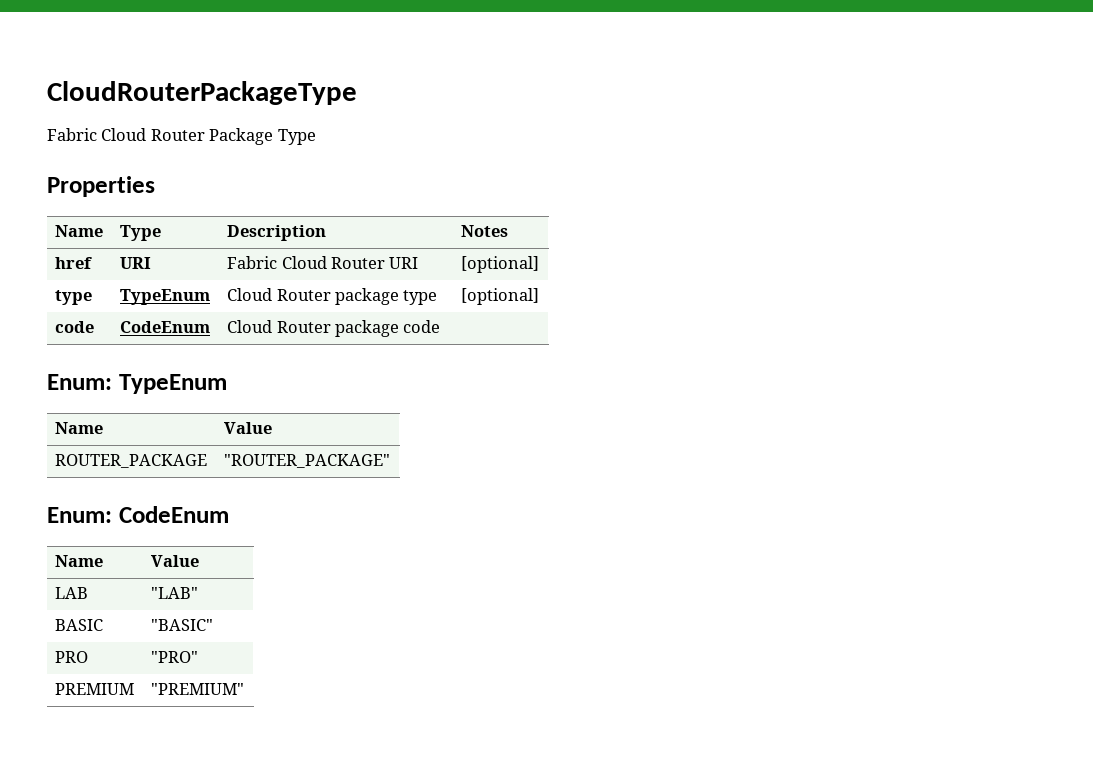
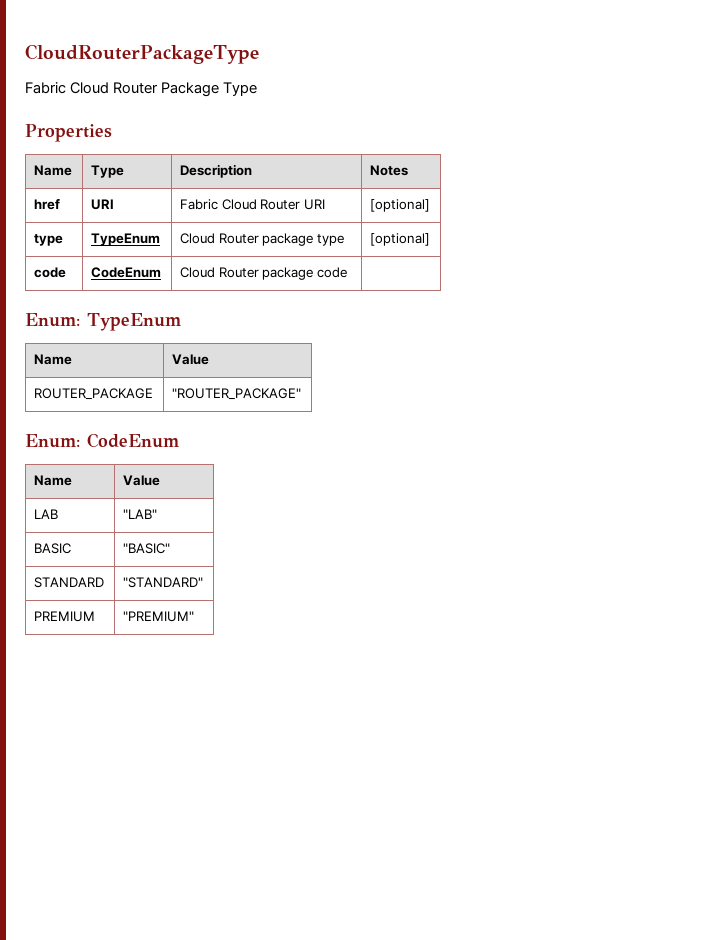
- PRO | "PRO"
+ STANDARD | "STANDARD"

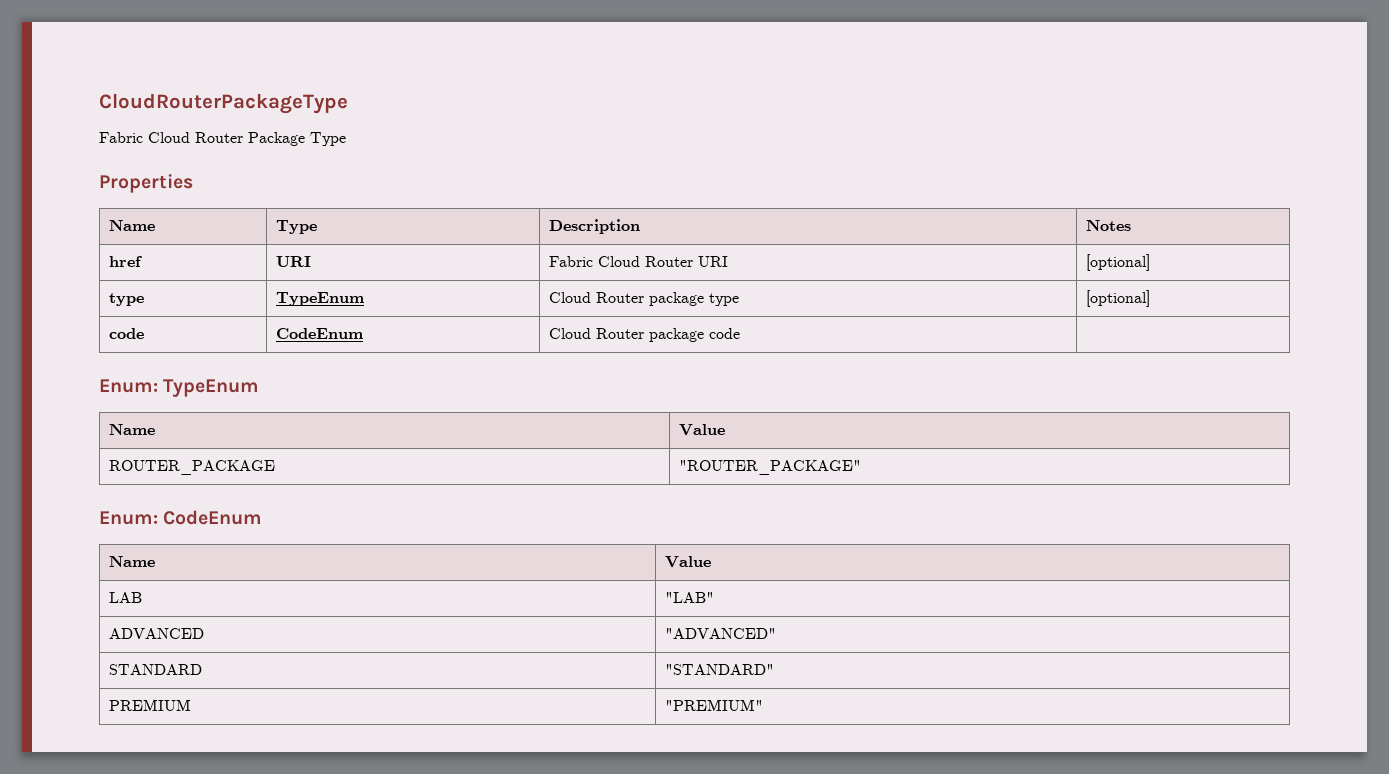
- BASIC | "BASIC"
+ ADVANCED | "ADVANCED"

